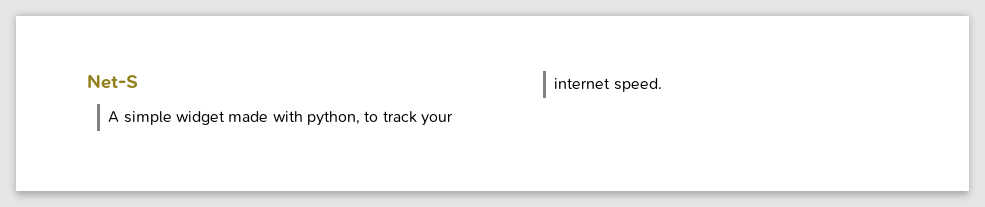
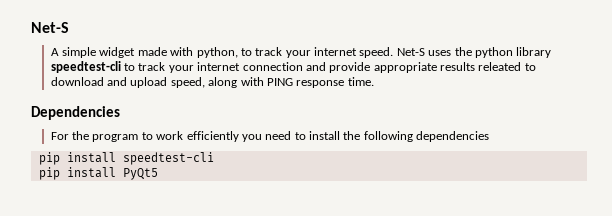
+ Net-S uses the python library speedtest-cli to track your internet connection and provide appropriate results releated to download and upload speed, along with PING response time.
+ Dependencies
+ For the program to work efficiently you need to install the following dependencies
+ pip install speedtest-cli
+ pip install PyQt5

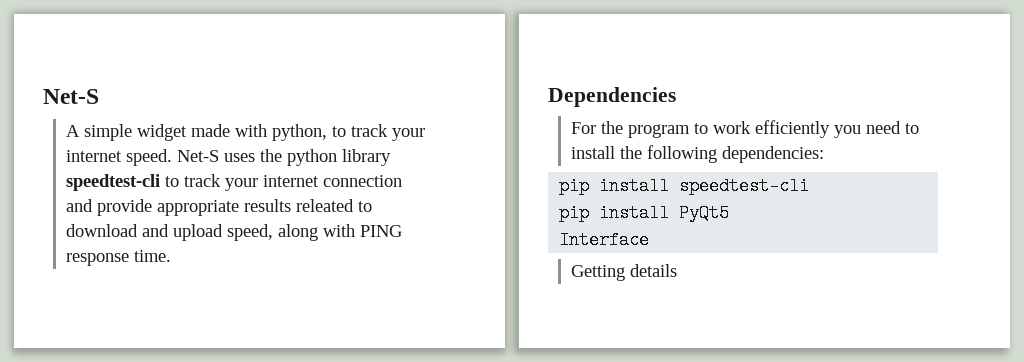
- For the program to work efficiently you need to install the following dependencies
+ For the program to work efficiently you need to install the following dependencies:
+ Interface
+ Getting details

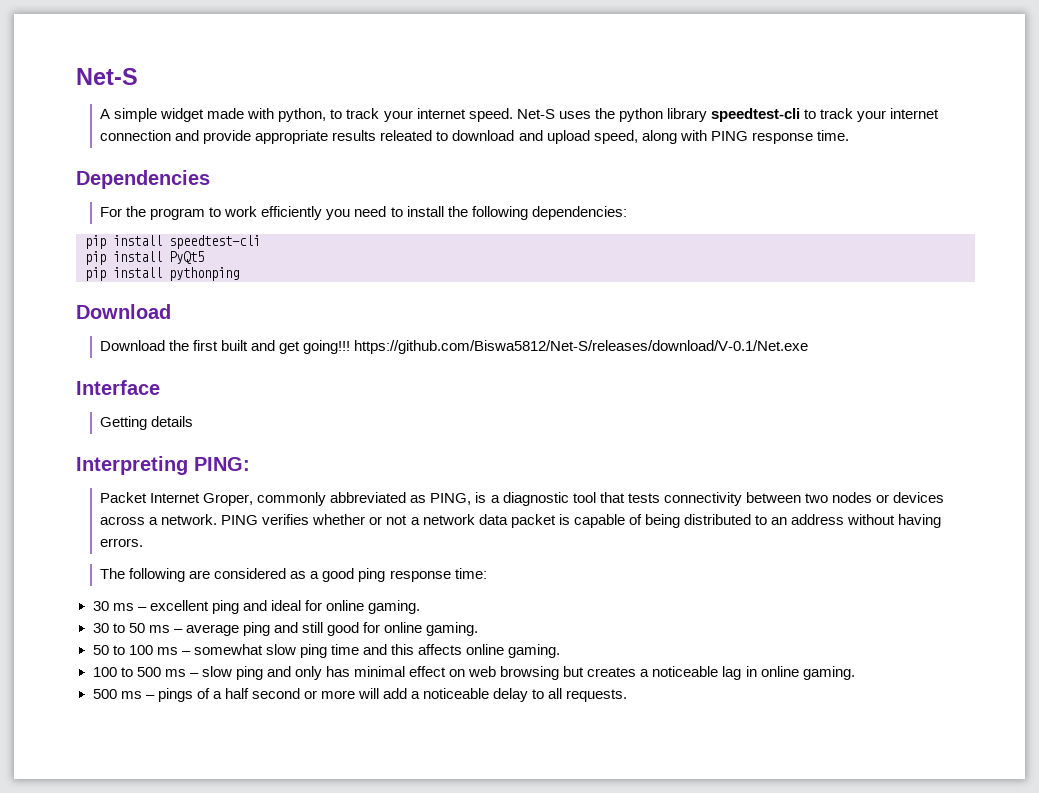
+ pip install pythonping
+ Download
+ Download the first built and get going!!! https://github.com/Biswa5812/Net-S/releases/download/V-0.1/Net.exe
  Interface
  Getting details
+ Interpreting PING:
+ Packet Internet Groper, commonly abbreviated as PING, is a diagnostic tool that tests connectivity between two nodes or devices across a network. PING verifies whether or not a network data packet is capable of being distributed to an address without having errors.
+ The following are considered as a good ping response time:
+ 30 ms – excellent ping and ideal for online gaming.
+ 30 to 50 ms – average ping and still good for online gaming.
+ 50 to 100 ms – somewhat slow ping time and this affects online gaming.
+ 100 to 500 ms – slow ping and only has minimal effect on web browsing but creates a noticeable lag in online gaming.
+ 500 ms – pings of a half second or more will add a noticeable delay to all requests.

